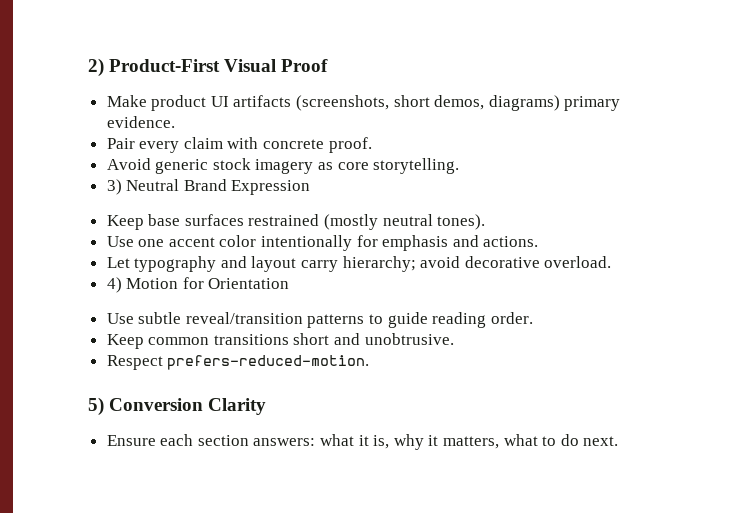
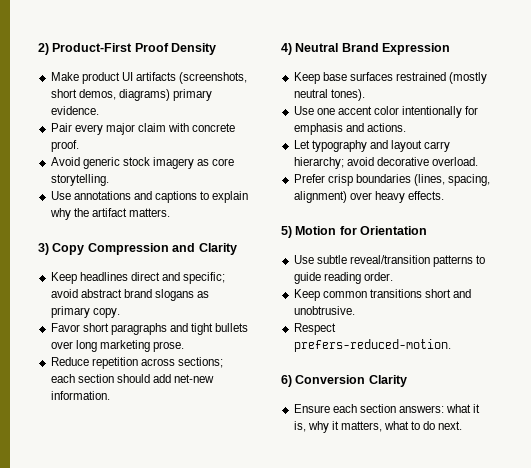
- 2) Product-First Visual Proof
+ 2) Product-First Proof Density
- Pair every claim with concrete proof.
+ Pair every major claim with concrete proof.
- 3) Neutral Brand Expression
+ Use annotations and captions to explain why the artifact matters.
+ 3) Copy Compression and Clarity
+ Keep headlines direct and specific; avoid abstract brand slogans as primary copy.
+ Favor short paragraphs and tight bullets over long marketing prose.
+ Reduce repetition across sections; each section should add net-new information.
+ 4) Neutral Brand Expression
- 4) Motion for Orientation
+ Prefer crisp boundaries (lines, spacing, alignment) over heavy effects.
+ 5) Motion for Orientation
- 5) Conversion Clarity
+ 6) Conversion Clarity

